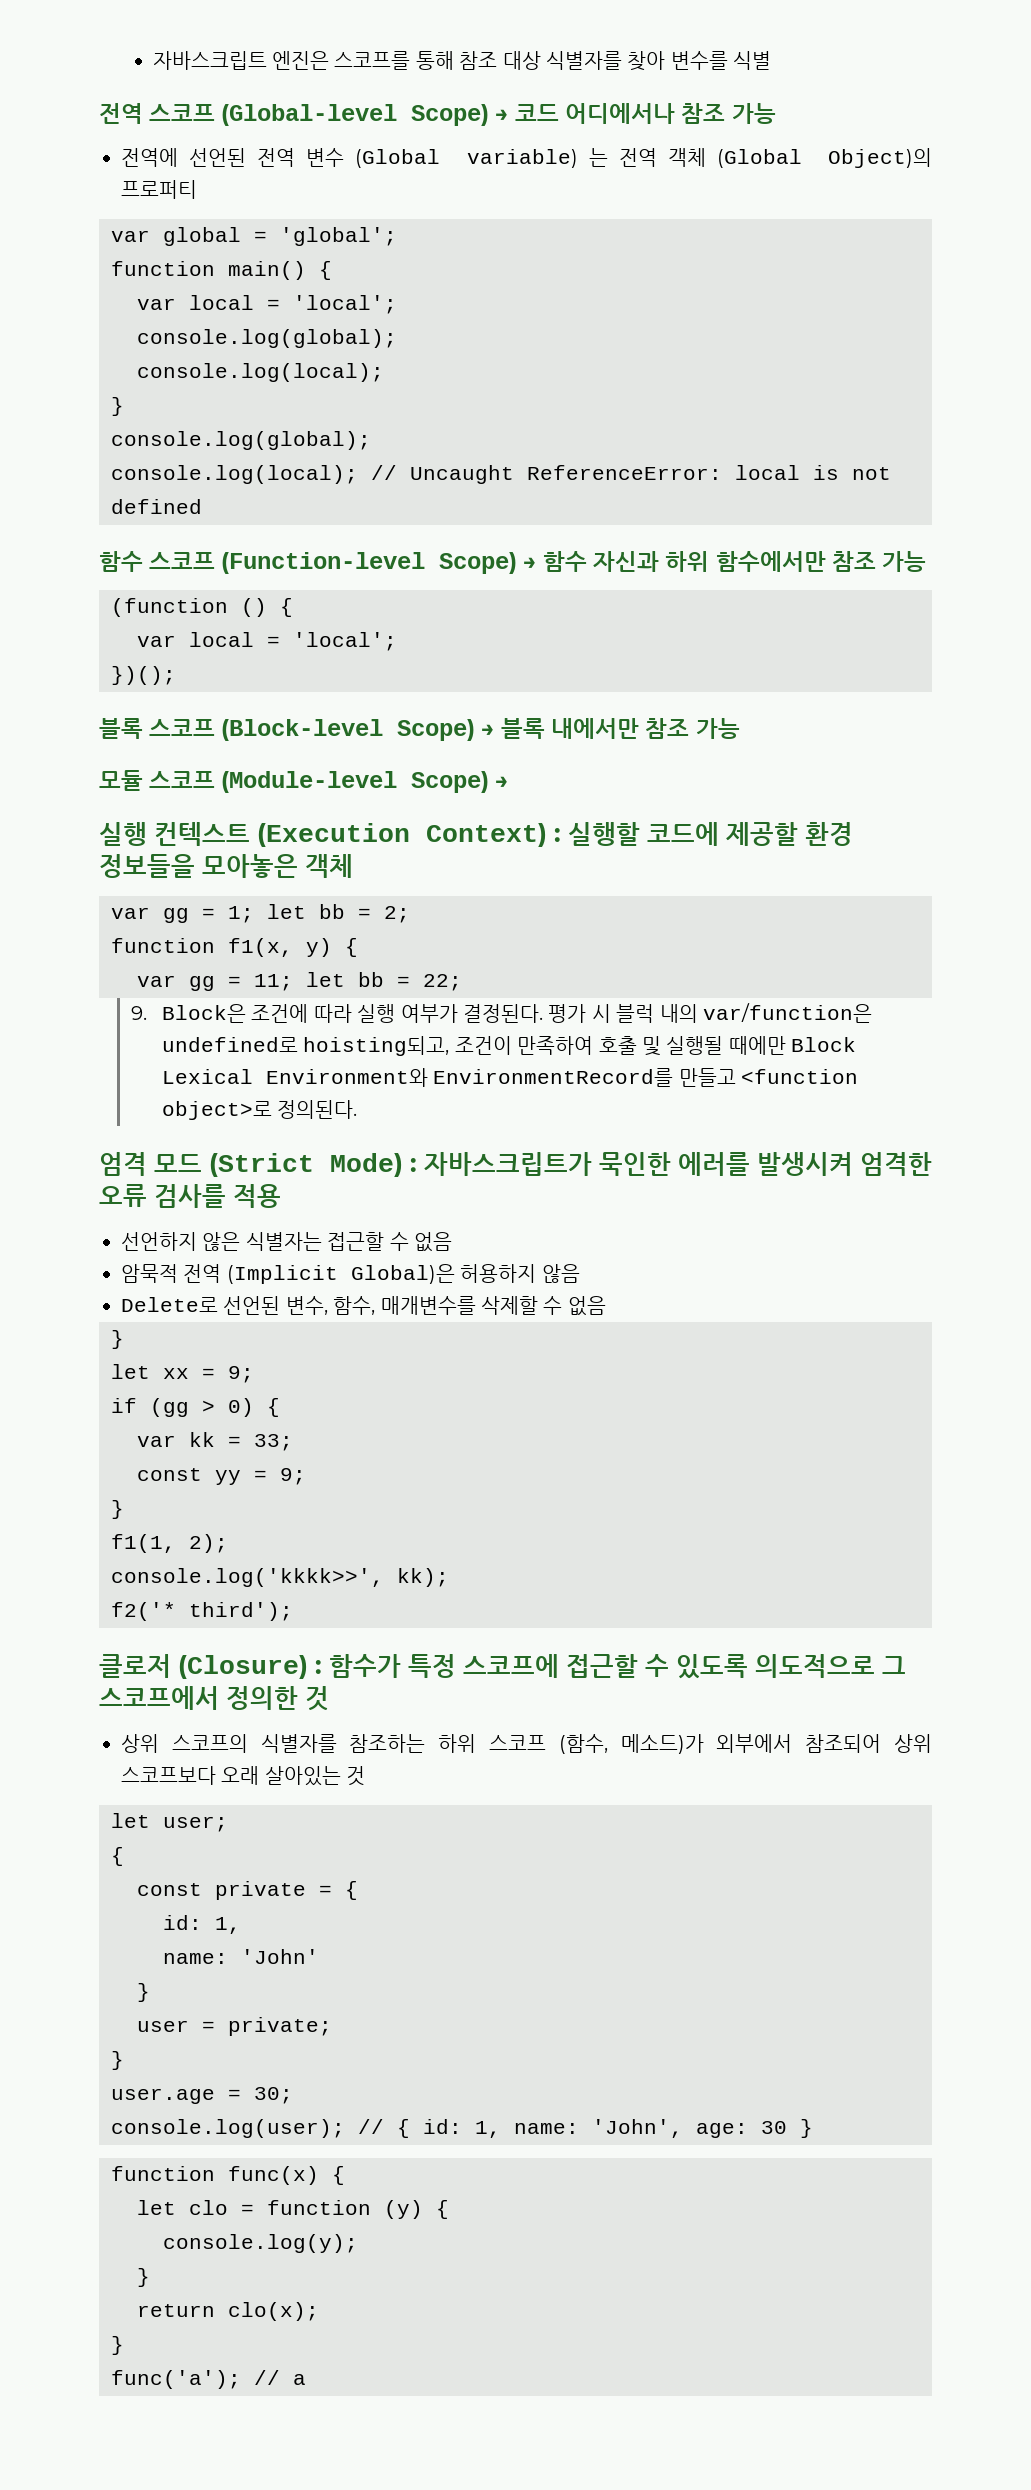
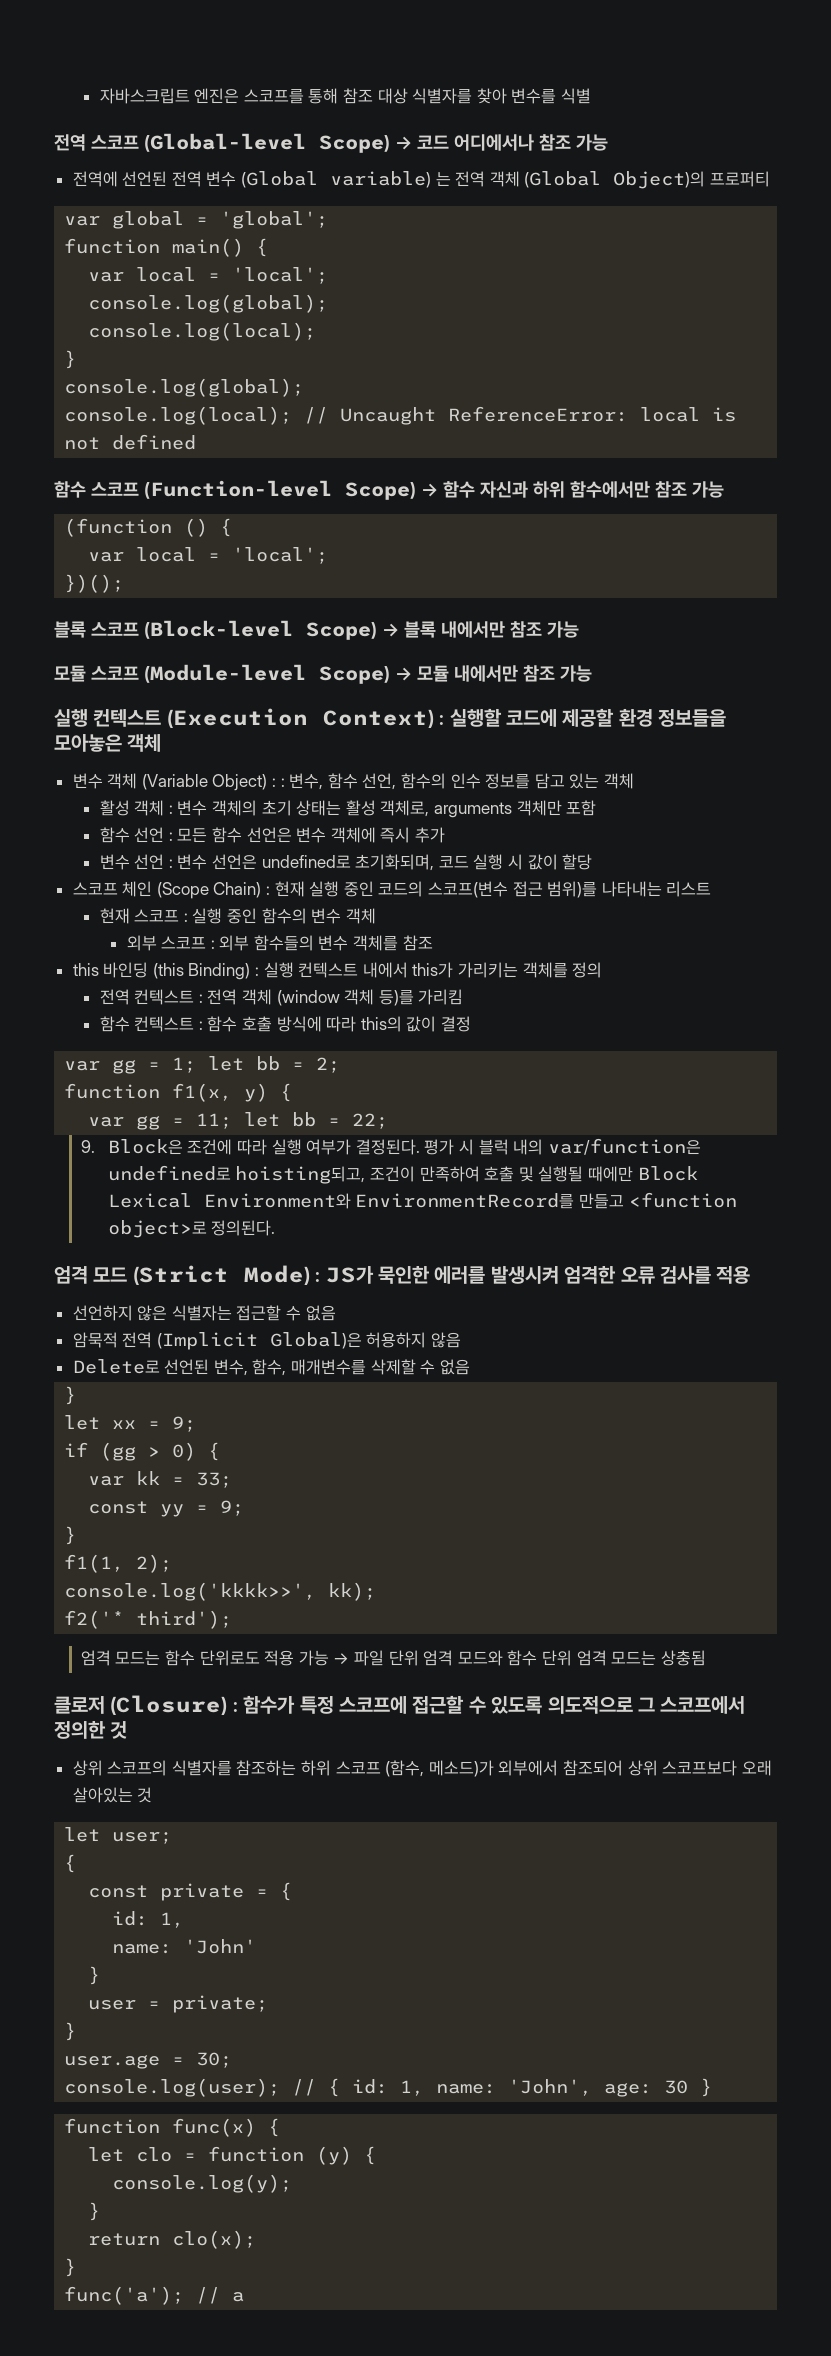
- 모듈 스코프 (Module-level Scope) →
+ 모듈 스코프 (Module-level Scope) → 모듈 내에서만 참조 가능
+ 변수 객체 (Variable Object) : : 변수, 함수 선언, 함수의 인수 정보를 담고 있는 객체
+ 활성 객체 : 변수 객체의 초기 상태는 활성 객체로, arguments 객체만 포함
+ 함수 선언 : 모든 함수 선언은 변수 객체에 즉시 추가
+ 변수 선언 : 변수 선언은 undefined로 초기화되며, 코드 실행 시 값이 할당
+ 스코프 체인 (Scope Chain) : 현재 실행 중인 코드의 스코프(변수 접근 범위)를 나타내는 리스트
+ 현재 스코프 : 실행 중인 함수의 변수 객체
+ 외부 스코프 : 외부 함수들의 변수 객체를 참조
+ this 바인딩 (this Binding) : 실행 컨텍스트 내에서 this가 가리키는 객체를 정의
+ 전역 컨텍스트 : 전역 객체 (window 객체 등)를 가리킴
+ 함수 컨텍스트 : 함수 호출 방식에 따라 this의 값이 결정
- 엄격 모드 (Strict Mode) : 자바스크립트가 묵인한 에러를 발생시켜 엄격한 오류 검사를 적용
+ 엄격 모드 (Strict Mode) : JS가 묵인한 에러를 발생시켜 엄격한 오류 검사를 적용
+ 엄격 모드는 함수 단위로도 적용 가능 → 파일 단위 엄격 모드와 함수 단위 엄격 모드는 상충됨

